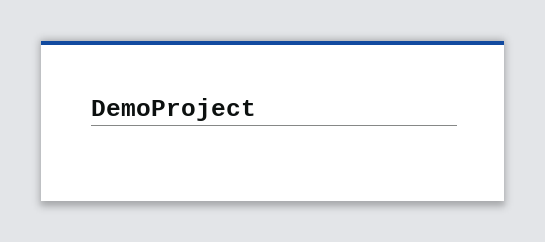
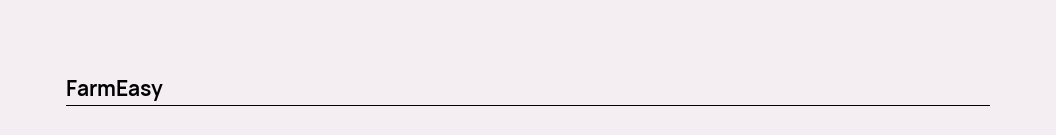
- DemoProject
+ FarmEasy

